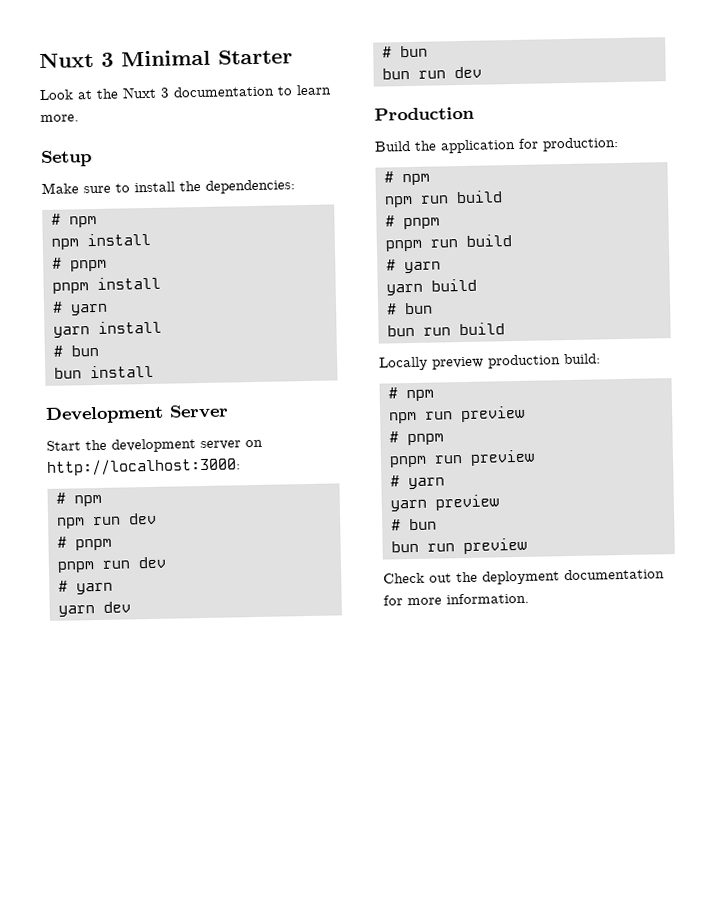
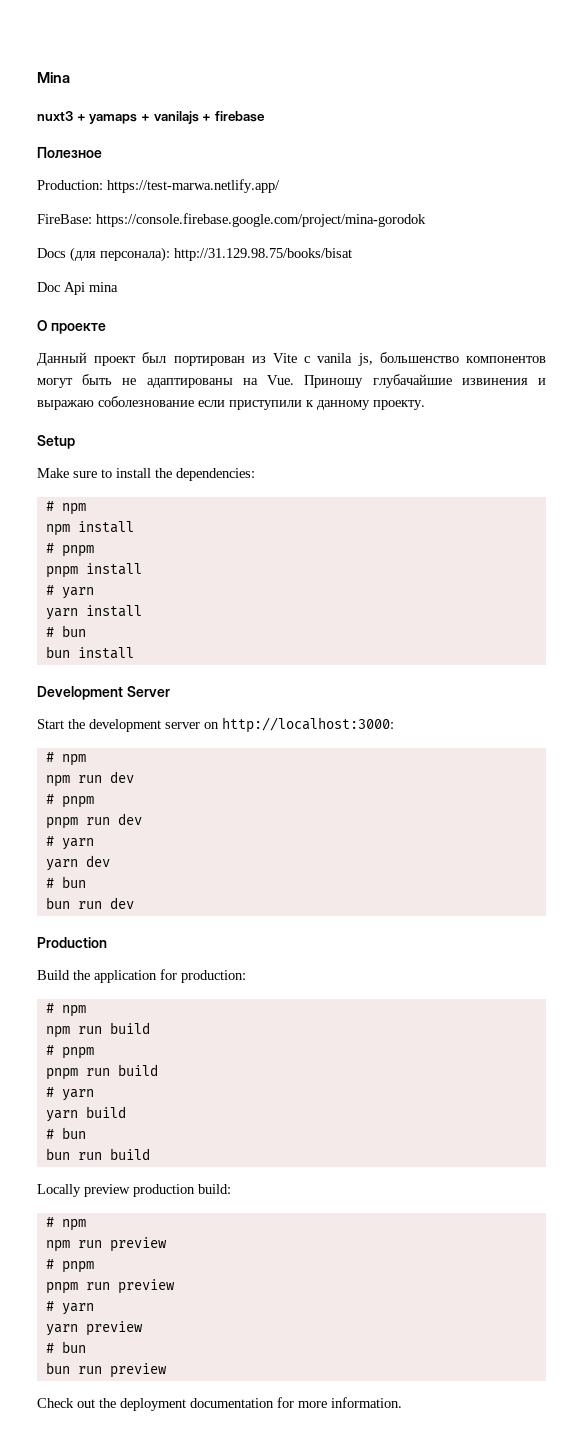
- Nuxt 3 Minimal Starter
- Look at the Nuxt 3 documentation to learn more.
+ Mina
+ nuxt3 + yamaps + vanilajs + firebase
+ Полезное
+ Production: https://test-marwa.netlify.app/
+ FireBase: https://console.firebase.google.com/project/mina-gorodok
+ Docs (для персонала): http://31.129.98.75/books/bisat
+ Doc Api mina
+ О проекте
+ Данный проект был портирован из Vite с vanila js, большенство компонентов могут быть не адаптированы на Vue. Приношу глубачайшие извинения и выражаю соболезнование если приступили к данному проекту.

